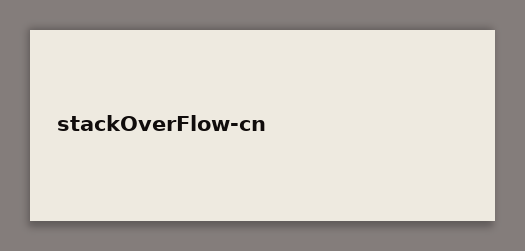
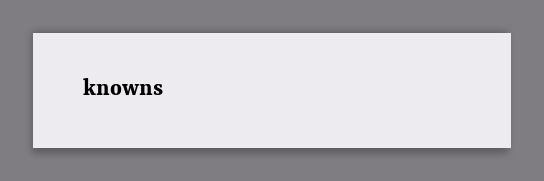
- stackOverFlow-cn
+ knowns

